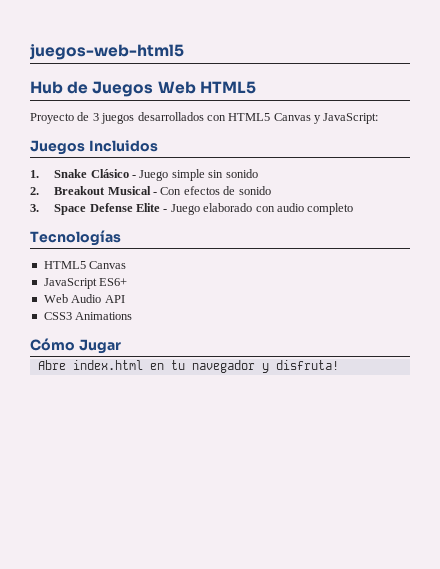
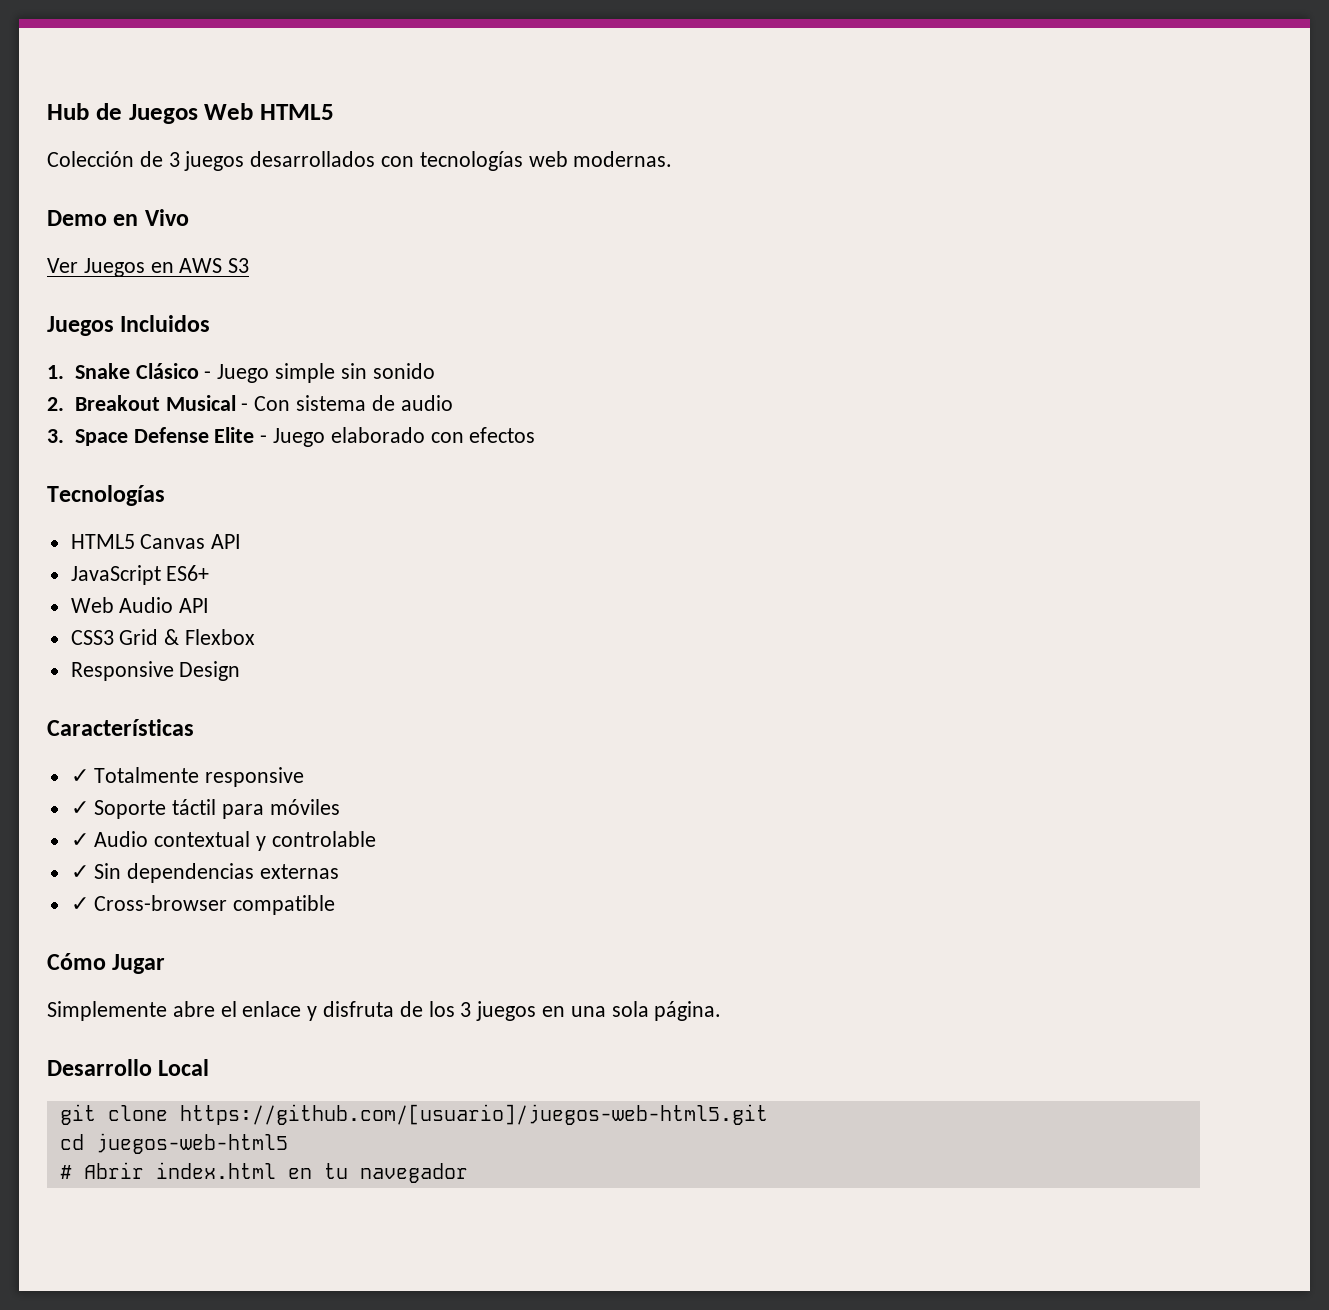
- juegos-web-html5
- Proyecto de 3 juegos desarrollados con HTML5 Canvas y JavaScript:
+ Colección de 3 juegos desarrollados con tecnologías web modernas.
+ Demo en Vivo
+ Ver Juegos en AWS S3
- 2. Breakout Musical - Con efectos de sonido
+ 2. Breakout Musical - Con sistema de audio
- 3. Space Defense Elite - Juego elaborado con audio completo
+ 3. Space Defense Elite - Juego elaborado con efectos
  Tecnologías
- HTML5 Canvas
+ HTML5 Canvas API
- CSS3 Animations
+ CSS3 Grid & Flexbox
+ Responsive Design
+ Características
+ ✓ Totalmente responsive
+ ✓ Soporte táctil para móviles
+ ✓ Audio contextual y controlable
+ ✓ Sin dependencias externas
+ ✓ Cross-browser compatible
  Cómo Jugar
- Abre index.html en tu navegador y disfruta!
+ Simplemente abre el enlace y disfruta de los 3 juegos en una sola página.
+ Desarrollo Local
+ git clone https://github.com/[usuario]/juegos-web-html5.git
+ cd juegos-web-html5
+ # Abrir index.html en tu navegador

